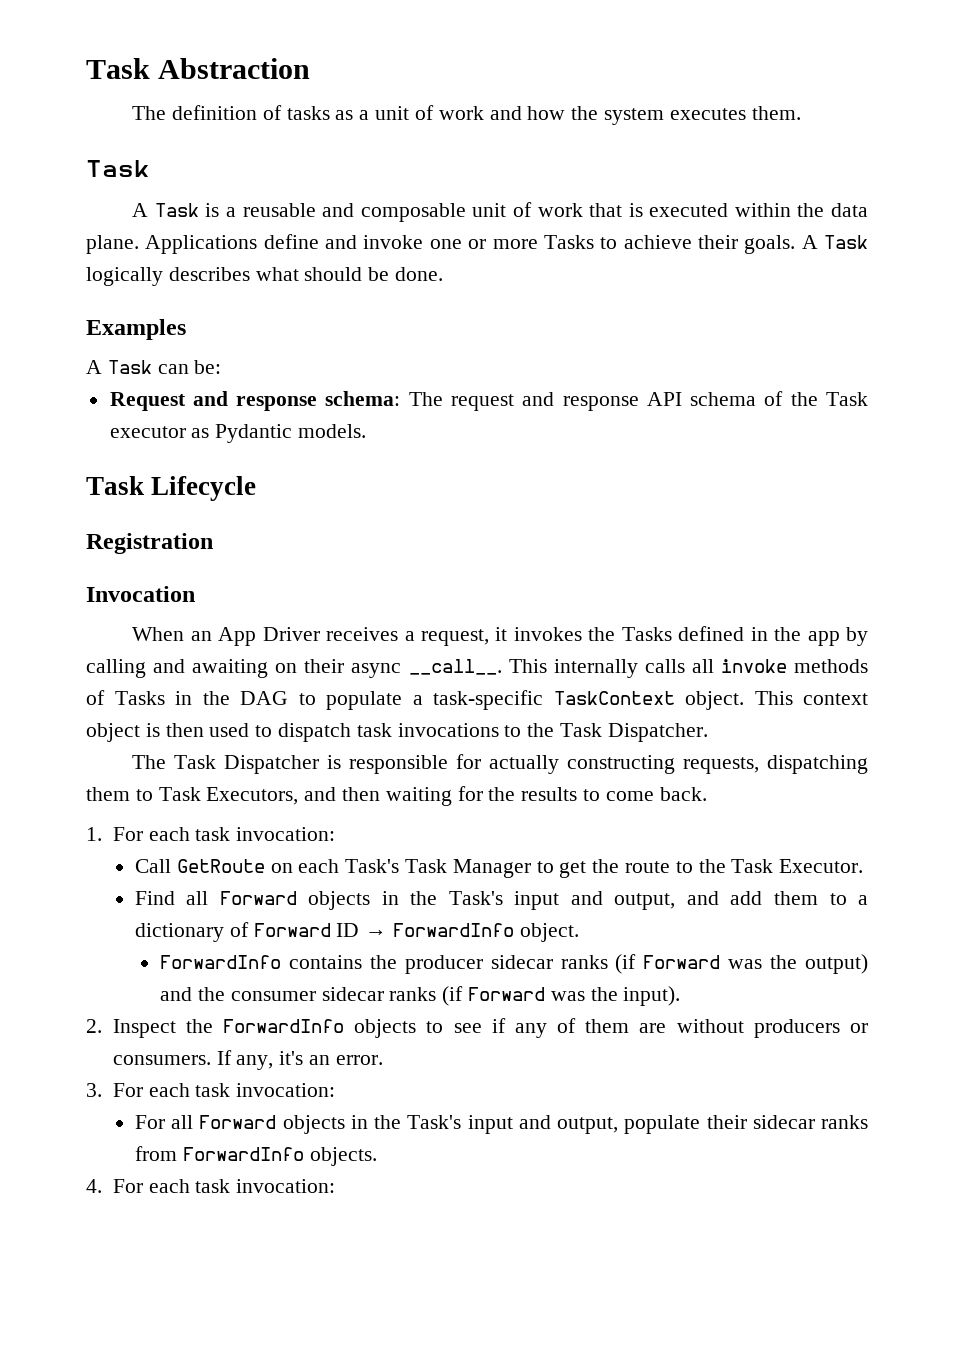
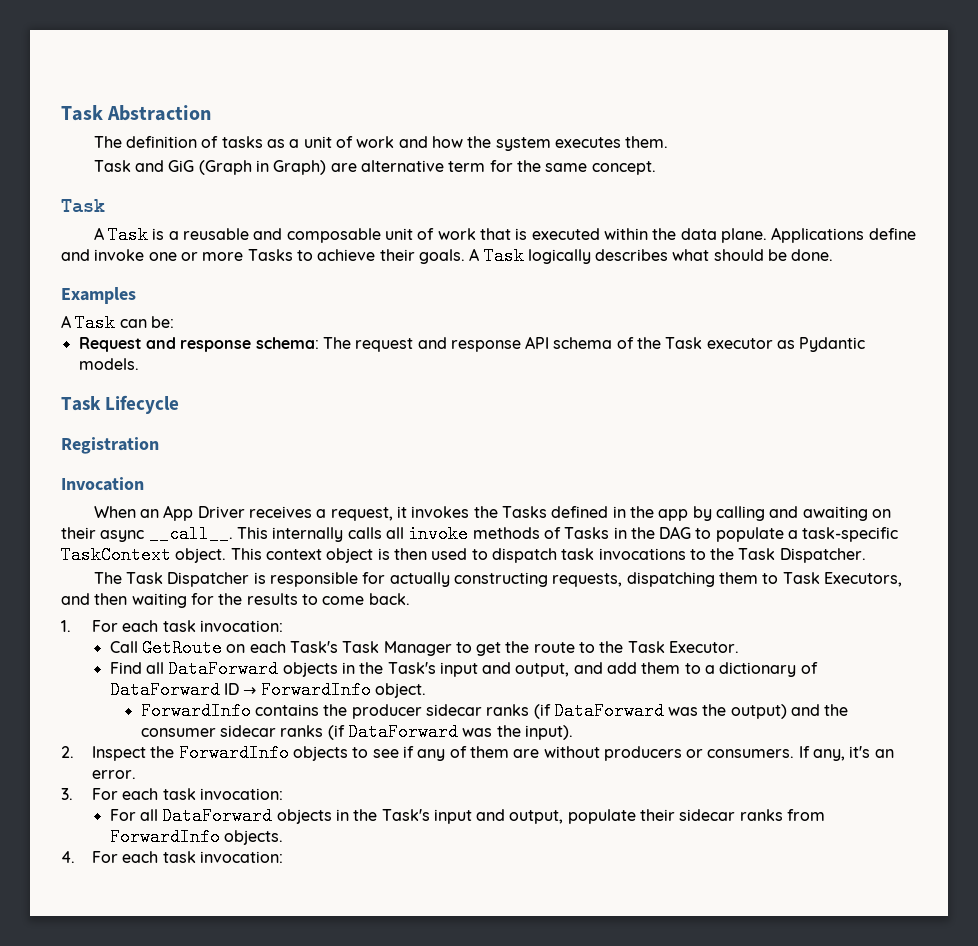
+ Task and GiG (Graph in Graph) are alternative term for the same concept.
- Find all Forward objects in the Task's input and output, and add them to a dictionary of Forward ID → ForwardInfo object.
+ Find all DataForward objects in the Task's input and output, and add them to a dictionary of DataForward ID → ForwardInfo object.
- ForwardInfo contains the producer sidecar ranks (if Forward was the output) and the consumer sidecar ranks (if Forward was the input).
+ ForwardInfo contains the producer sidecar ranks (if DataForward was the output) and the consumer sidecar ranks (if DataForward was the input).
- For all Forward objects in the Task's input and output, populate their sidecar ranks from ForwardInfo objects.
+ For all DataForward objects in the Task's input and output, populate their sidecar ranks from ForwardInfo objects.

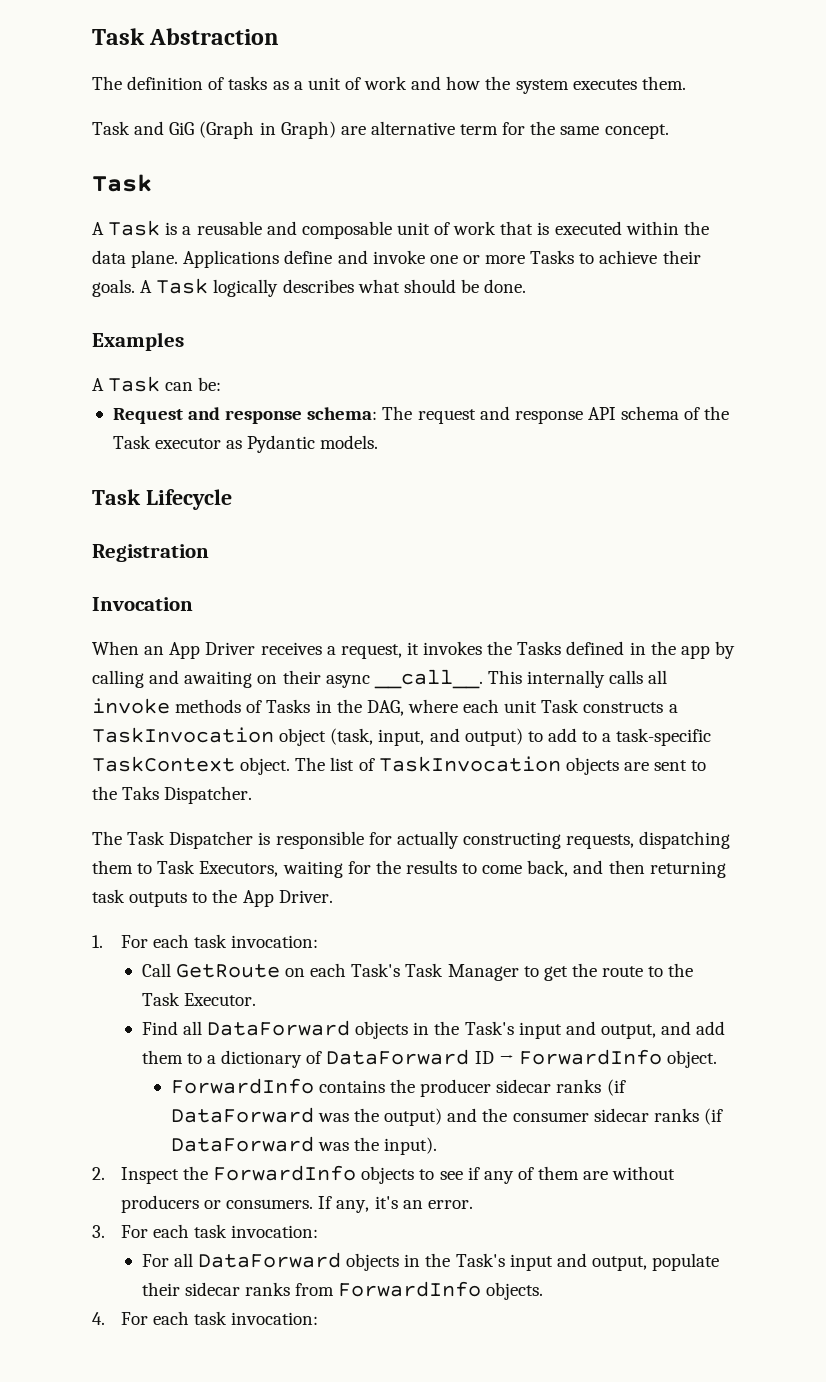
- This internally calls all invoke methods of Tasks in the DAG to populate a task-specific TaskContext object. This context object is then used to dispatch task invocations to the Task Dispatcher.
+ This internally calls all invoke methods of Tasks in the DAG, where each unit Task constructs a TaskInvocation object (task, input, and output) to add to a task-specific TaskContext object. The list of TaskInvocation objects are sent to the Taks Dispatcher.
- The Task Dispatcher is responsible for actually constructing requests, dispatching them to Task Executors, and then waiting for the results to come back.
+ The Task Dispatcher is responsible for actually constructing requests, dispatching them to Task Executors, waiting for the results to come back, and then returning task outputs to the App Driver.

